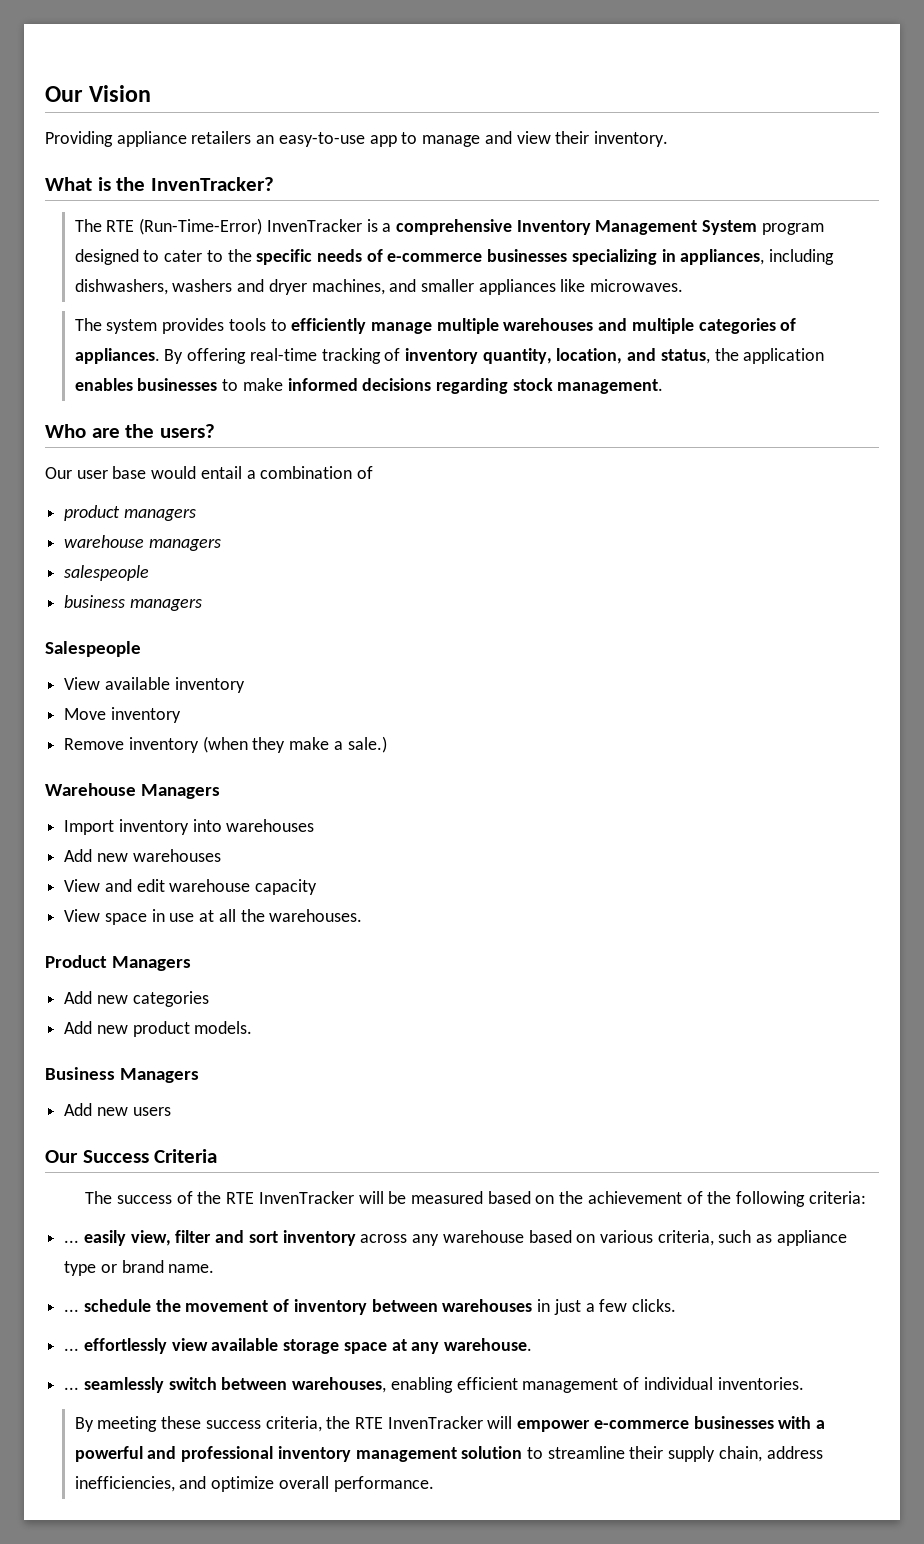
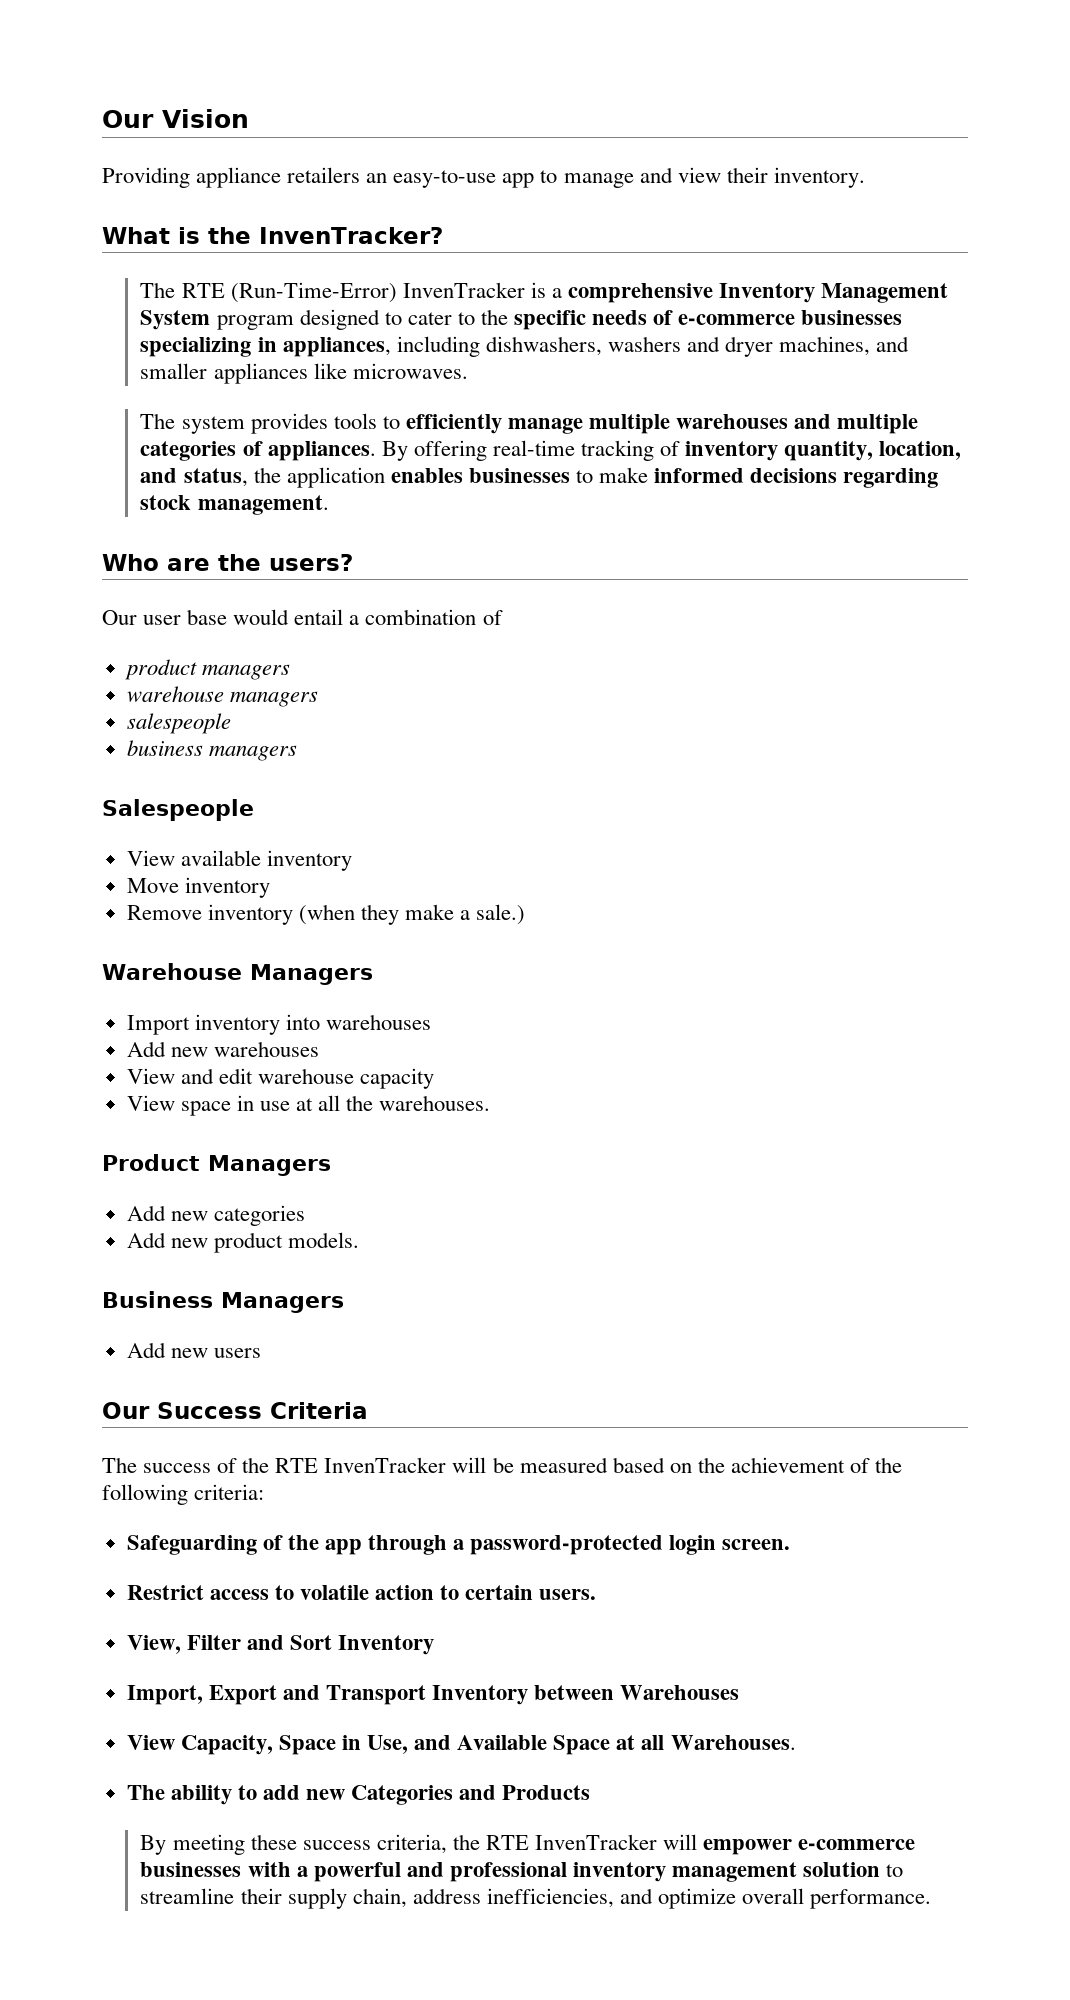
- ... easily view, filter and sort inventory across any warehouse based on various criteria, such as appliance type or brand name.
- ... schedule the movement of inventory between warehouses in just a few clicks.
- ... effortlessly view available storage space at any warehouse.
- ... seamlessly switch between warehouses, enabling efficient management of individual inventories.
+ Safeguarding of the app through a password-protected login screen.
+ Restrict access to volatile action to certain users.
+ View, Filter and Sort Inventory
+ Import, Export and Transport Inventory between Warehouses
+ View Capacity, Space in Use, and Available Space at all Warehouses.
+ The ability to add new Categories and Products

